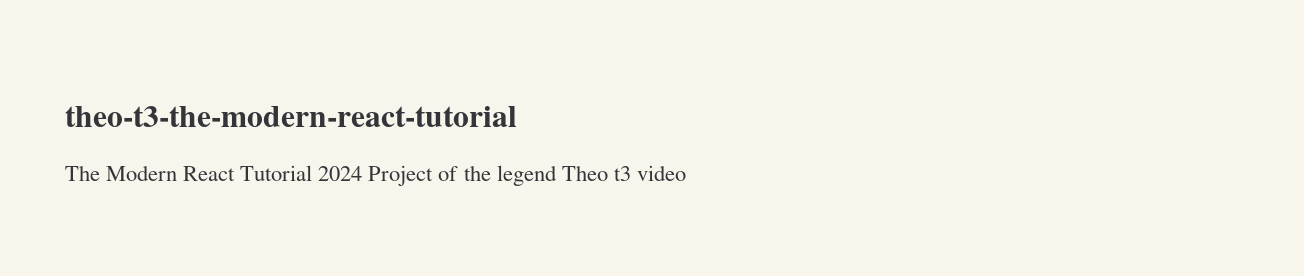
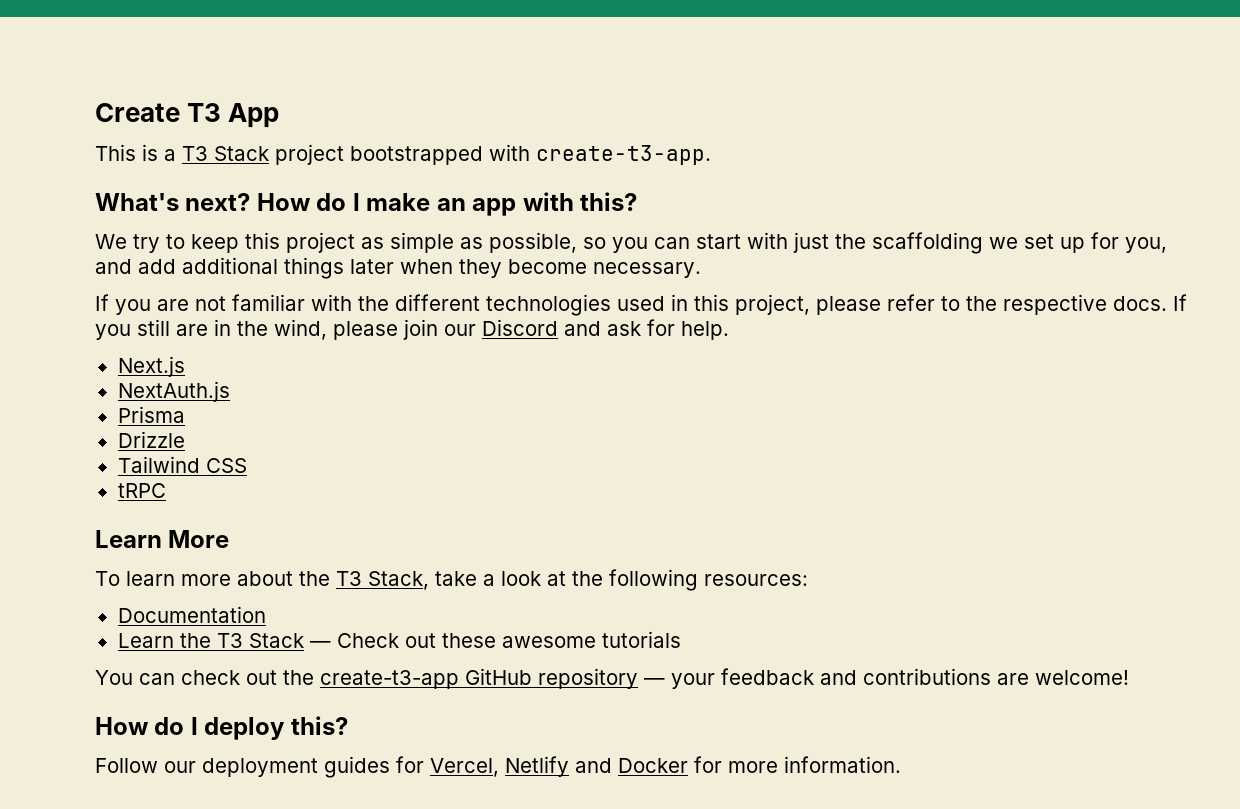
- theo-t3-the-modern-react-tutorial
- The Modern React Tutorial 2024 Project of the legend Theo t3 video
+ Create T3 App
+ This is a T3 Stack project bootstrapped with create-t3-app.
+ What's next? How do I make an app with this?
+ We try to keep this project as simple as possible, so you can start with just the scaffolding we set up for you, and add additional things later when they become necessary.
+ If you are not familiar with the different technologies used in this project, please refer to the respective docs. If you still are in the wind, please join our Discord and ask for help.
+ Next.js
+ NextAuth.js
+ Prisma
+ Drizzle
+ Tailwind CSS
+ tRPC
+ Learn More
+ To learn more about the T3 Stack, take a look at the following resources:
+ Documentation
+ Learn the T3 Stack — Check out these awesome tutorials
+ You can check out the create-t3-app GitHub repository — your feedback and contributions are welcome!
+ How do I deploy this?
+ Follow our deployment guides for Vercel, Netlify and Docker for more information.

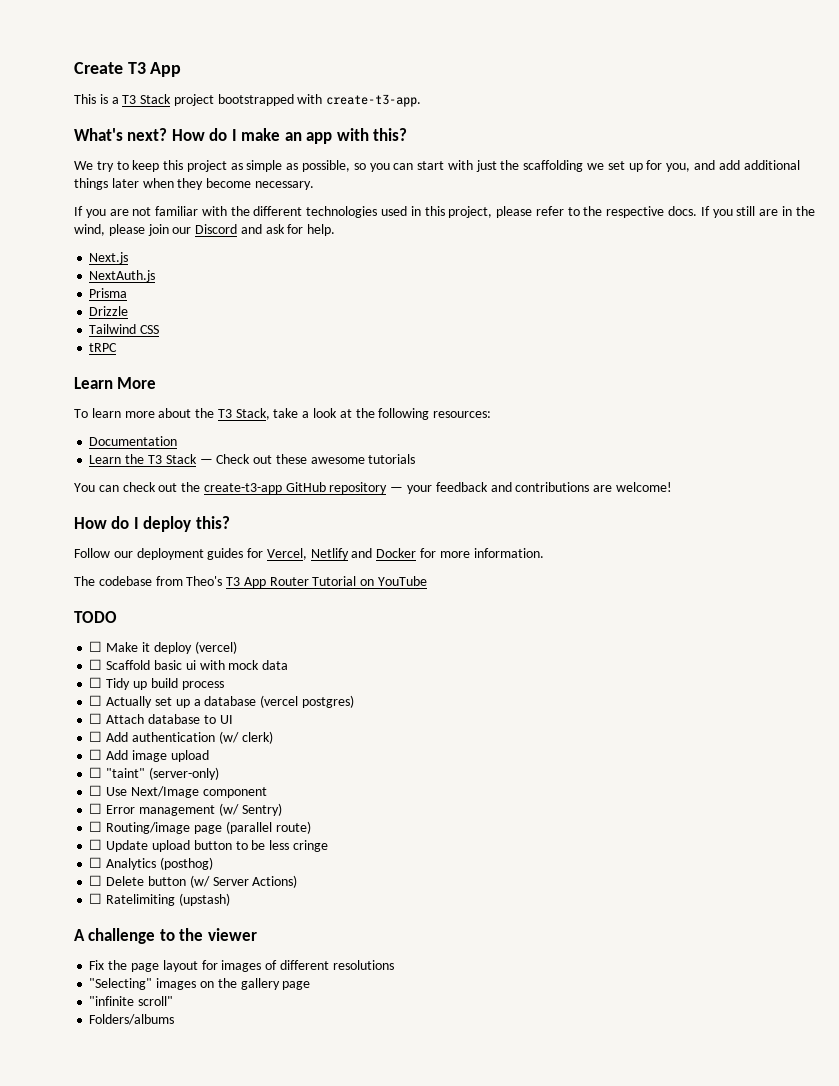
+ The codebase from Theo's T3 App Router Tutorial on YouTube
+ TODO
+ ☐ Make it deploy (vercel)
+ ☐ Scaffold basic ui with mock data
+ ☐ Tidy up build process
+ ☐ Actually set up a database (vercel postgres)
+ ☐ Attach database to UI
+ ☐ Add authentication (w/ clerk)
+ ☐ Add image upload
+ ☐ "taint" (server-only)
+ ☐ Use Next/Image component
+ ☐ Error management (w/ Sentry)
+ ☐ Routing/image page (parallel route)
+ ☐ Update upload button to be less cringe
+ ☐ Analytics (posthog)
+ ☐ Delete button (w/ Server Actions)
+ ☐ Ratelimiting (upstash)
+ A challenge to the viewer
+ Fix the page layout for images of different resolutions
+ "Selecting" images on the gallery page
+ "infinite scroll"
+ Folders/albums

